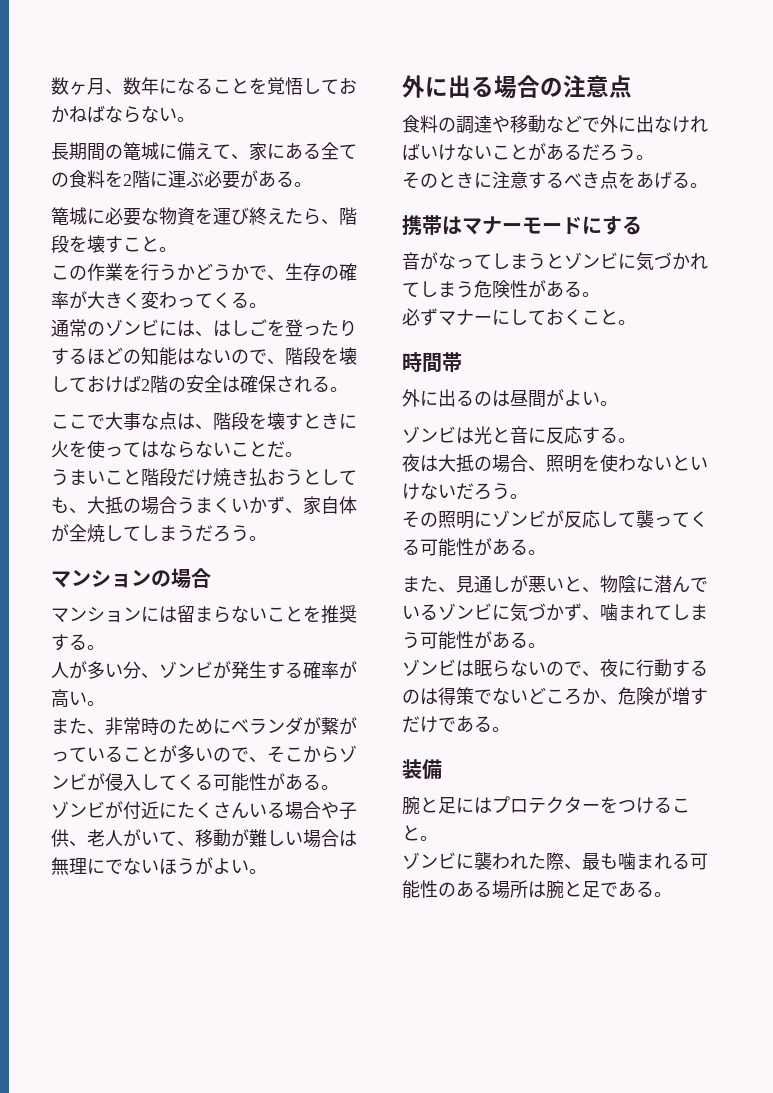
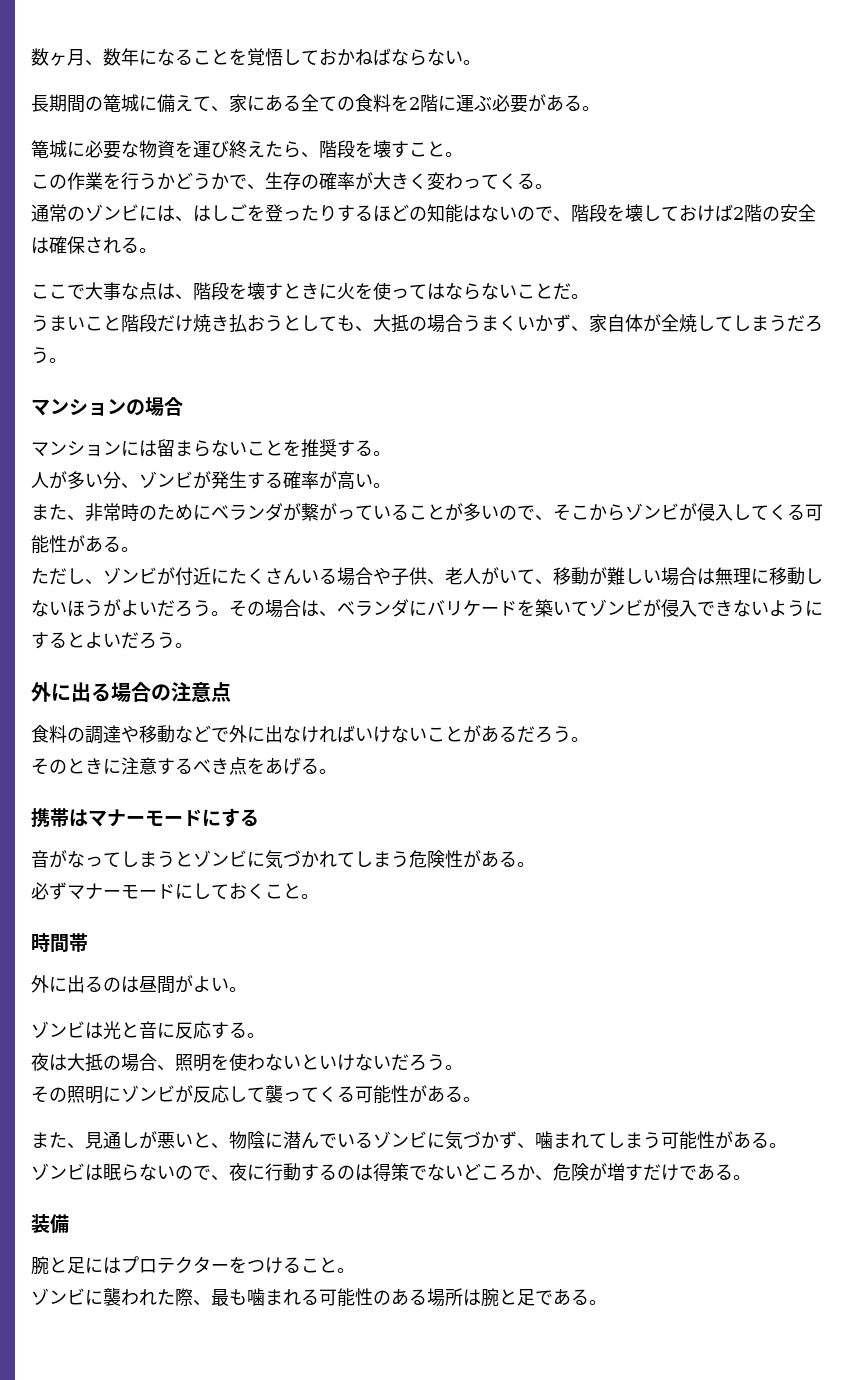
- ゾンビが付近にたくさんいる場合や子供、老人がいて、移動が難しい場合は無理にでないほうがよい。
+ ただし、ゾンビが付近にたくさんいる場合や子供、老人がいて、移動が難しい場合は無理に移動しないほうがよいだろう。その場合は、ベランダにバリケードを築いてゾンビが侵入できないようにするとよいだろう。
- 必ずマナーにしておくこと。
+ 必ずマナーモードにしておくこと。

